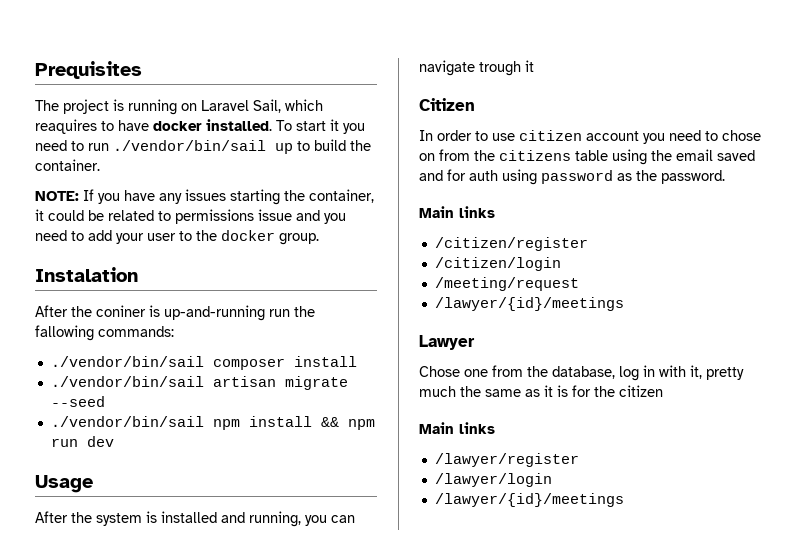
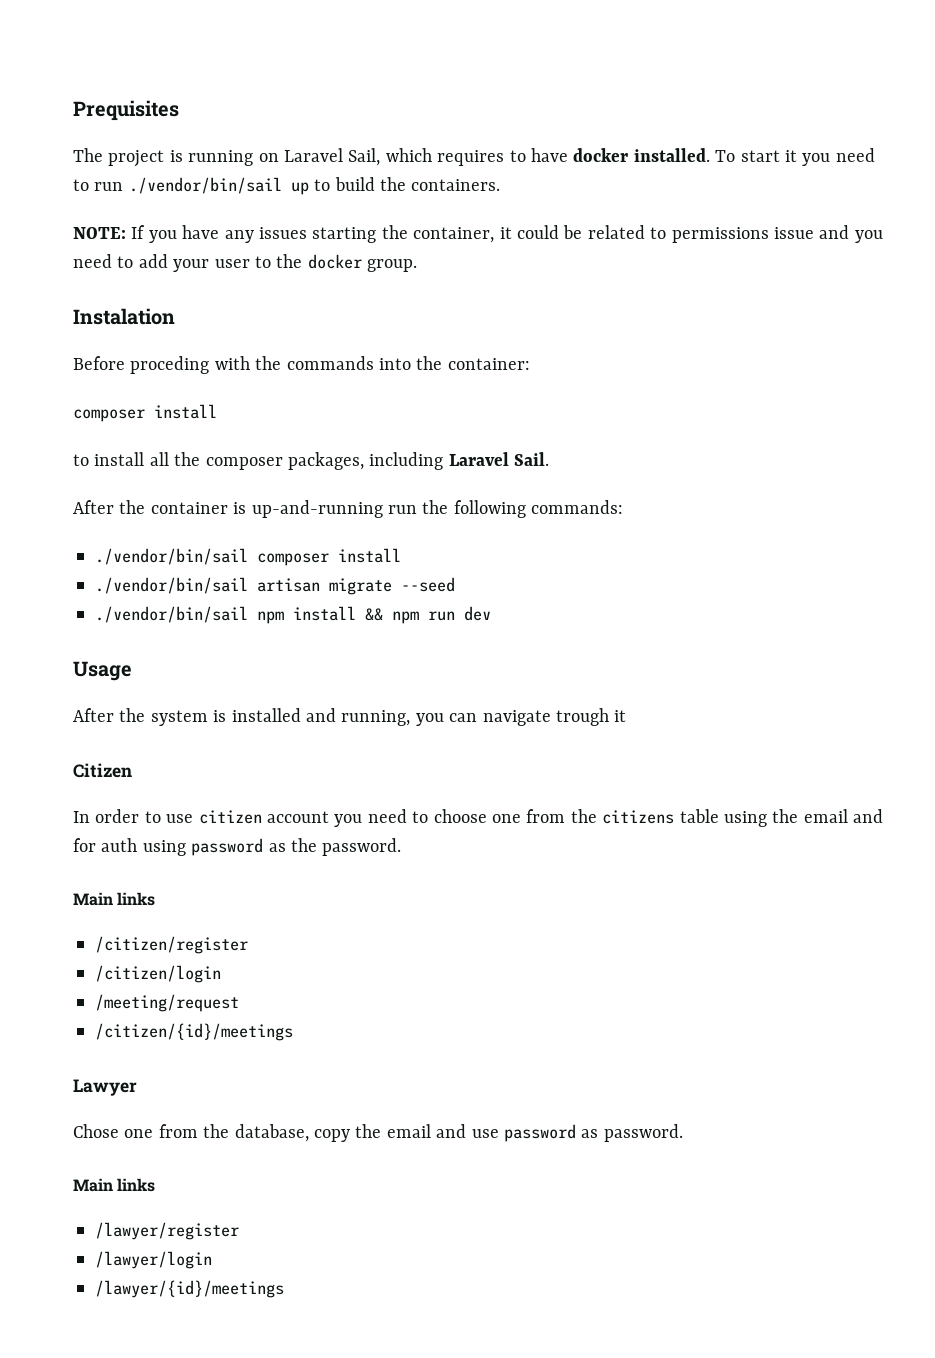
- The project is running on Laravel Sail, which reaquires to have docker installed.
+ The project is running on Laravel Sail, which requires to have docker installed.
- To start it you need to run ./vendor/bin/sail up to build the container.
+ To start it you need to run ./vendor/bin/sail up to build the containers.
- After the coniner is up-and-running run the fallowing commands:
+ Before proceding with the commands into the container:
+ composer install
+ to install all the composer packages, including Laravel Sail.
+ After the container is up-and-running run the following commands:
- In order to use citizen account you need to chose on from the citizens table using the email saved and for auth using password as the password.
+ In order to use citizen account you need to choose one from the citizens table using the email and for auth using password as the password.
  /meeting/request
- /lawyer/{id}/meetings
+ /citizen/{id}/meetings
- Chose one from the database, log in with it, pretty much the same as it is for the citizen
+ Chose one from the database, copy the email and use password as password.

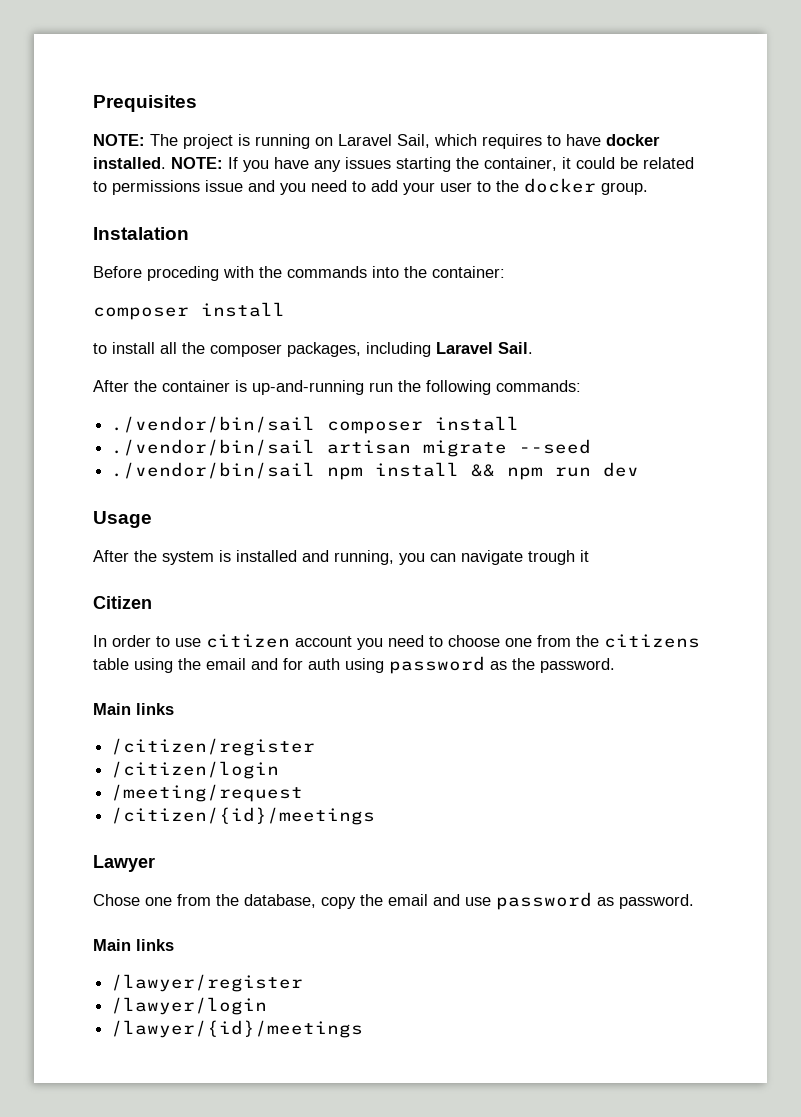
- The project is running on Laravel Sail, which requires to have docker installed. To start it you need to run ./vendor/bin/sail up to build the containers.
- NOTE: If you have any issues starting the container, it could be related to permissions issue and you need to add your user to the docker group.
+ NOTE: The project is running on Laravel Sail, which requires to have docker installed. NOTE: If you have any issues starting the container, it could be related to permissions issue and you need to add your user to the docker group.

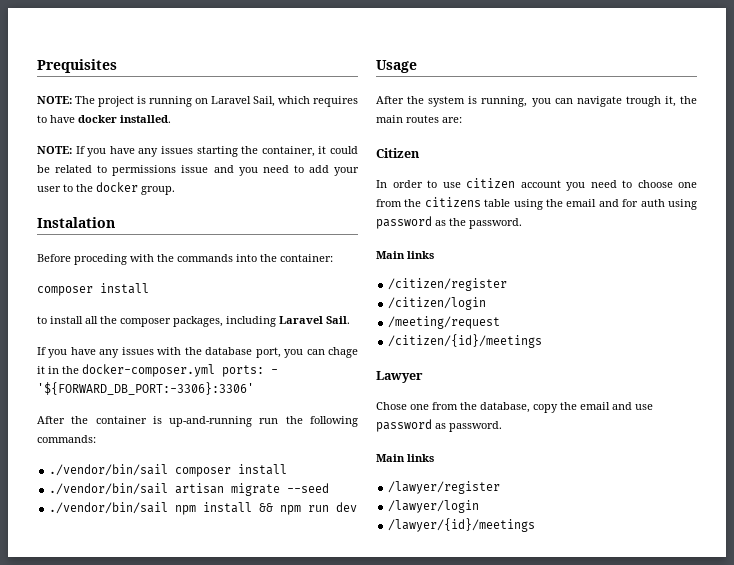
- NOTE: The project is running on Laravel Sail, which requires to have docker installed. NOTE: If you have any issues starting the container, it could be related to permissions issue and you need to add your user to the docker group.
+ NOTE: The project is running on Laravel Sail, which requires to have docker installed.
+ NOTE: If you have any issues starting the container, it could be related to permissions issue and you need to add your user to the docker group.
+ If you have any issues with the database port, you can chage it in the docker-composer.yml ports: - '${FORWARD_DB_PORT:-3306}:3306'
- After the system is installed and running, you can navigate trough it
+ After the system is running, you can navigate trough it, the main routes are:

